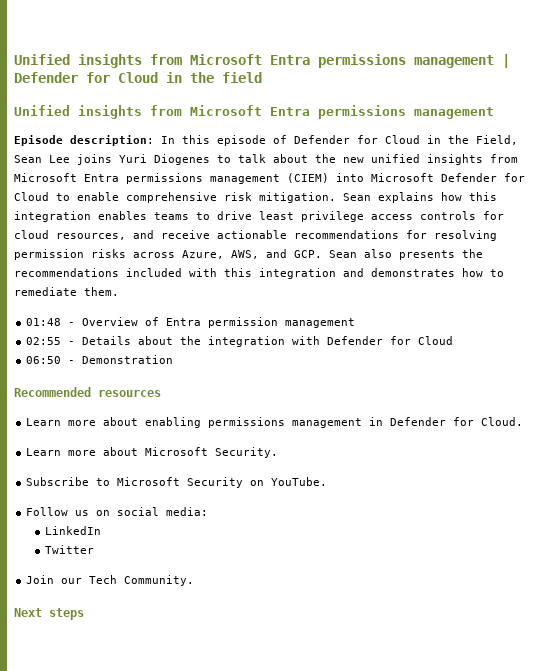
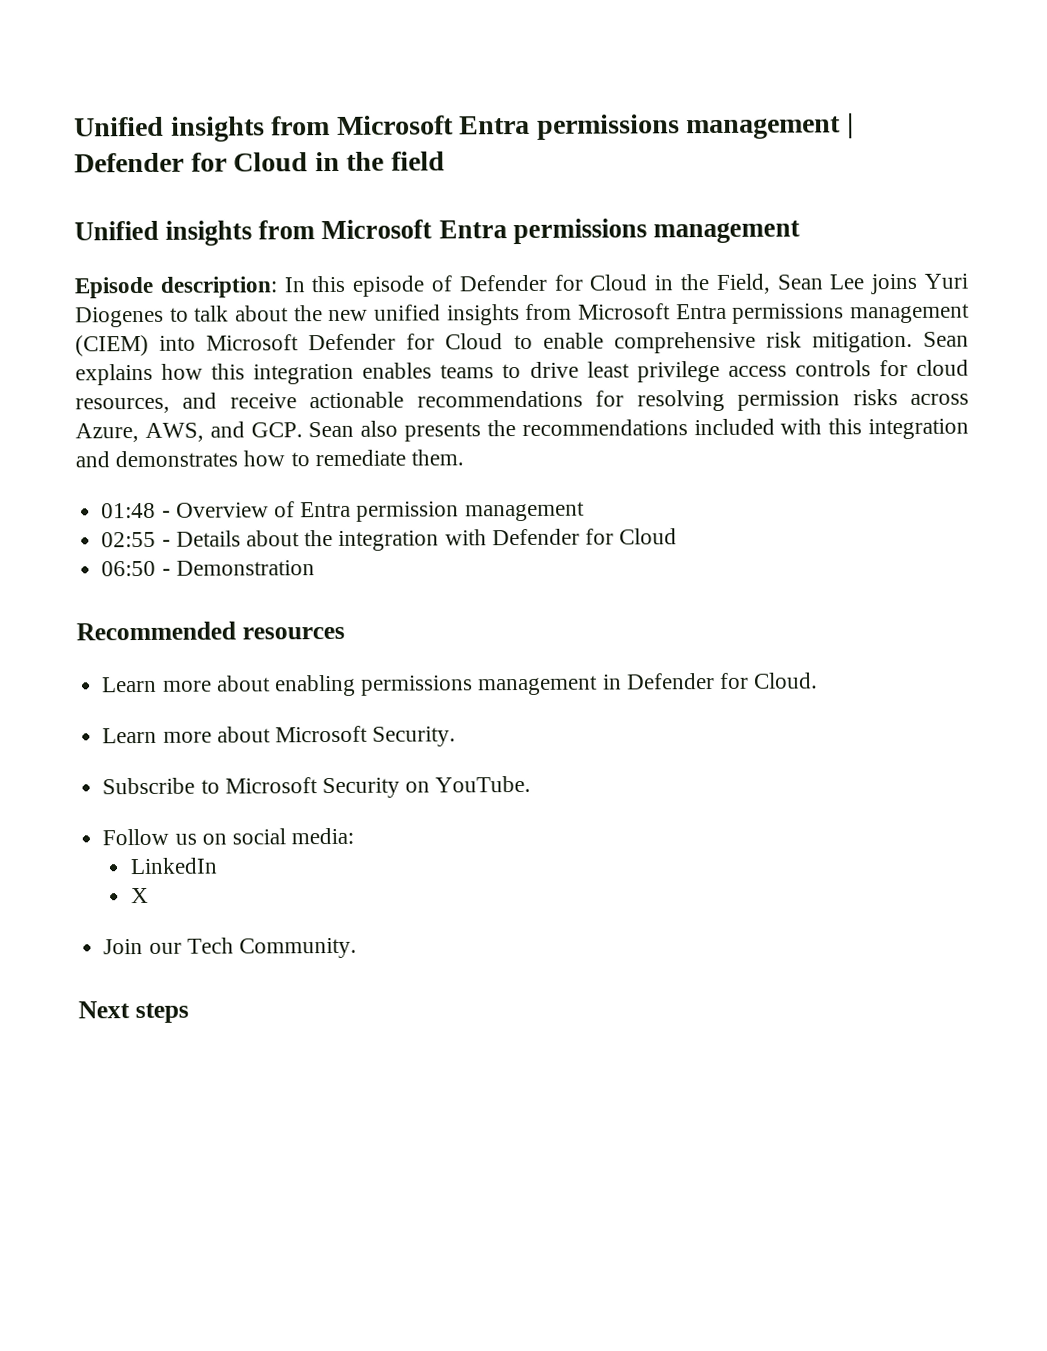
- Twitter
+ X

